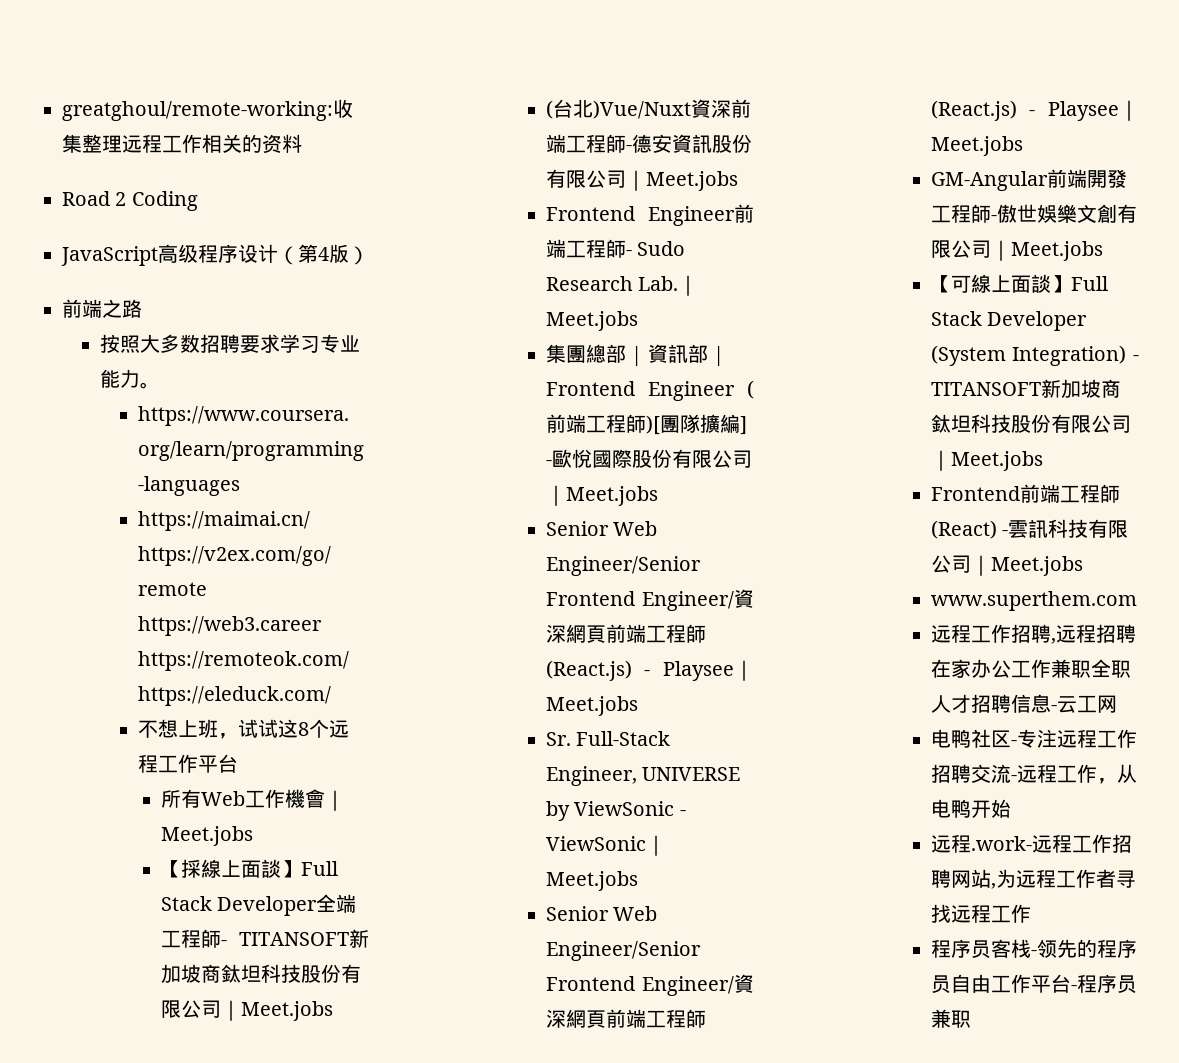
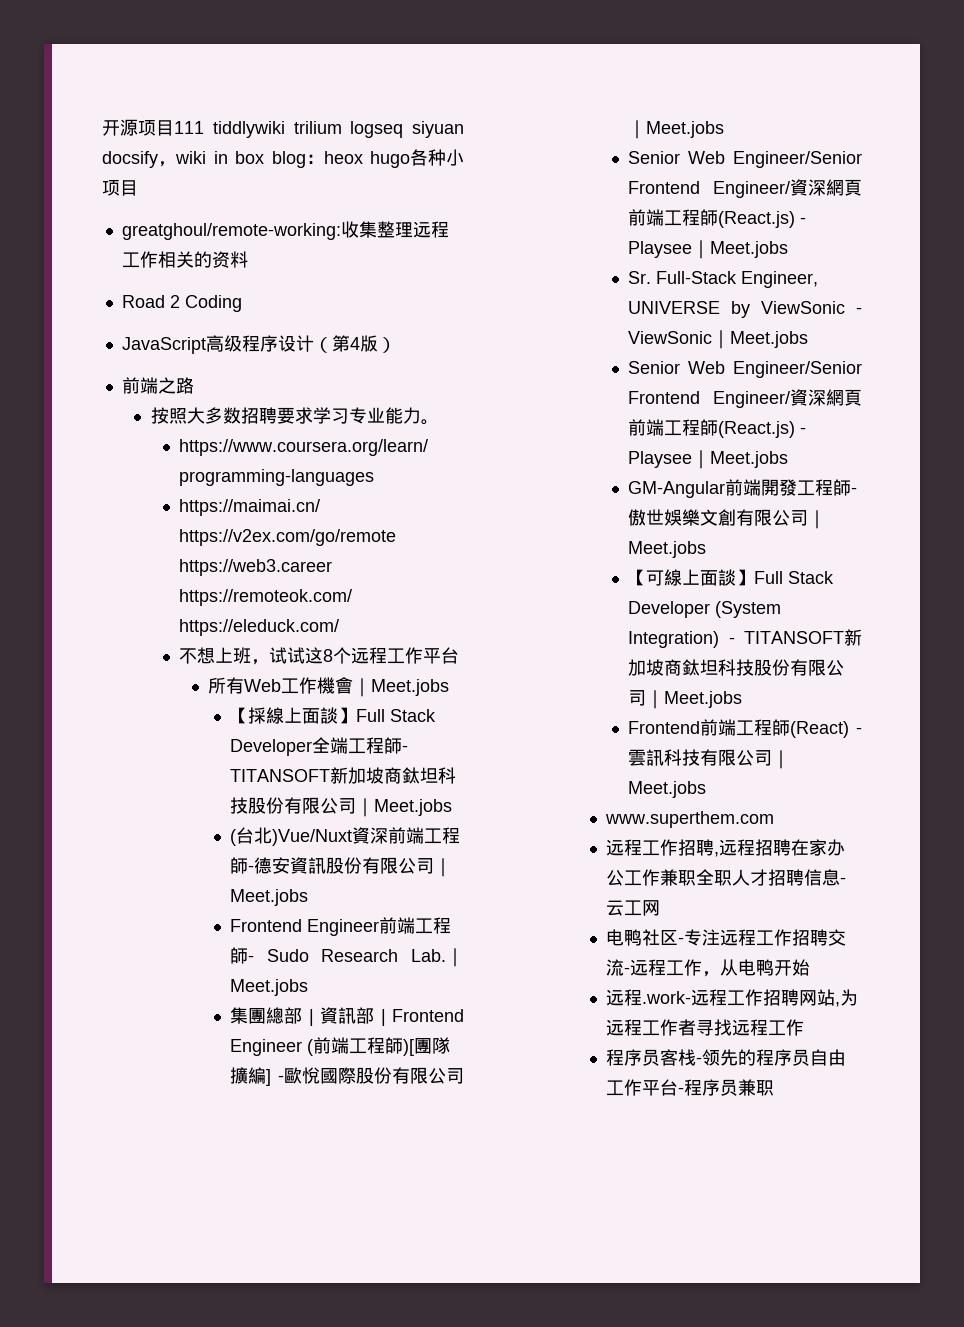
+ 开源项目111 tiddlywiki trilium logseq siyuan docsify，wiki in box blog：heox hugo各种小项目

